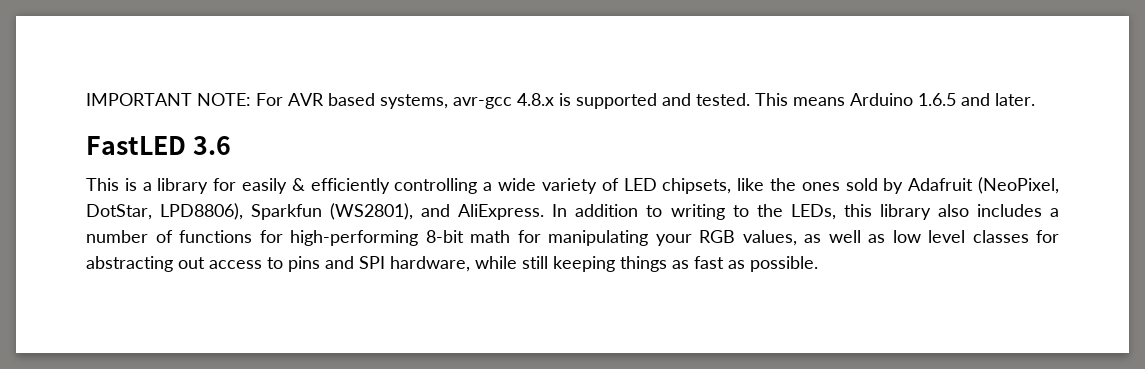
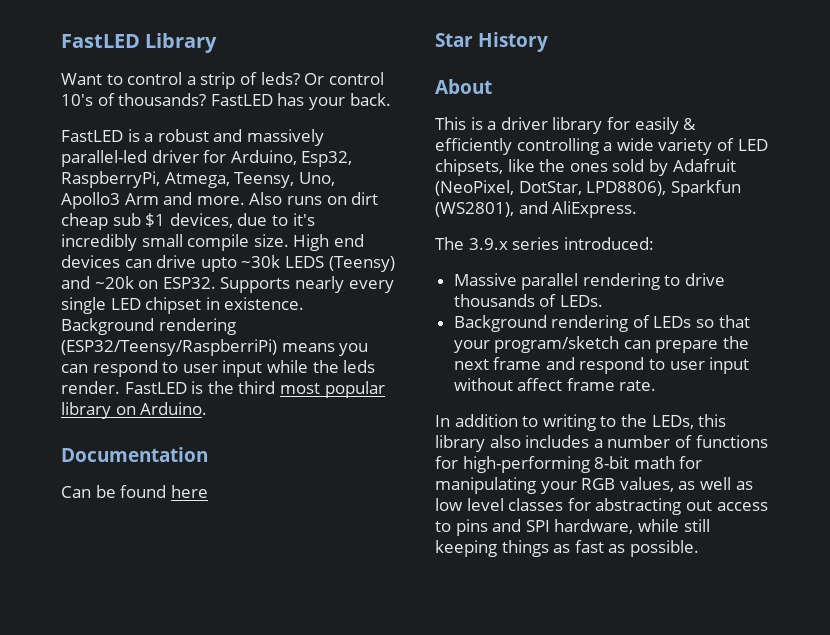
- IMPORTANT NOTE: For AVR based systems, avr-gcc 4.8.x is supported and tested. This means Arduino 1.6.5 and later.
- FastLED 3.6
+ FastLED Library
+ Want to control a strip of leds? Or control 10's of thousands? FastLED has your back.
+ FastLED is a robust and massively parallel-led driver for Arduino, Esp32, RaspberryPi, Atmega, Teensy, Uno, Apollo3 Arm and more. Also runs on dirt cheap sub $1 devices, due to it's incredibly small compile size. High end devices can drive upto ~30k LEDS (Teensy) and ~20k on ESP32. Supports nearly every single LED chipset in existence. Background rendering (ESP32/Teensy/RaspberriPi) means you can respond to user input while the leds render. FastLED is the third most popular library on Arduino.
+ Documentation
+ Can be found here
+ Star History
+ About
- This is a library for easily & efficiently controlling a wide variety of LED chipsets, like the ones sold by Adafruit (NeoPixel, DotStar, LPD8806), Sparkfun (WS2801), and AliExpress. In addition to writing to the LEDs, this library also includes a number of functions for high-performing 8-bit math for manipulating your RGB values, as well as low level classes for abstracting out access to pins and SPI hardware, while still keeping things as fast as possible.
+ This is a driver library for easily & efficiently controlling a wide variety of LED chipsets, like the ones sold by Adafruit (NeoPixel, DotStar, LPD8806), Sparkfun (WS2801), and AliExpress.
+ The 3.9.x series introduced:
+ Massive parallel rendering to drive thousands of LEDs.
+ Background rendering of LEDs so that your program/sketch can prepare the next frame and respond to user input without affect frame rate.
+ In addition to writing to the LEDs, this library also includes a number of functions for high-performing 8-bit math for manipulating your RGB values, as well as low level classes for abstracting out access to pins and SPI hardware, while still keeping things as fast as possible.

